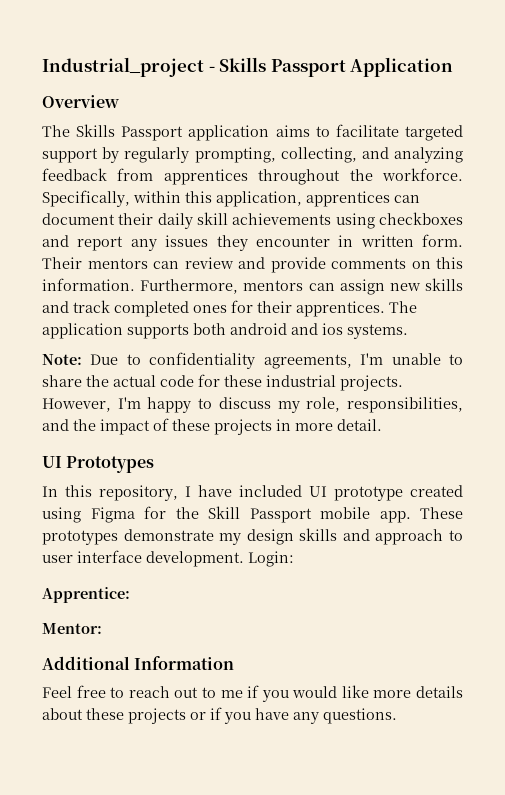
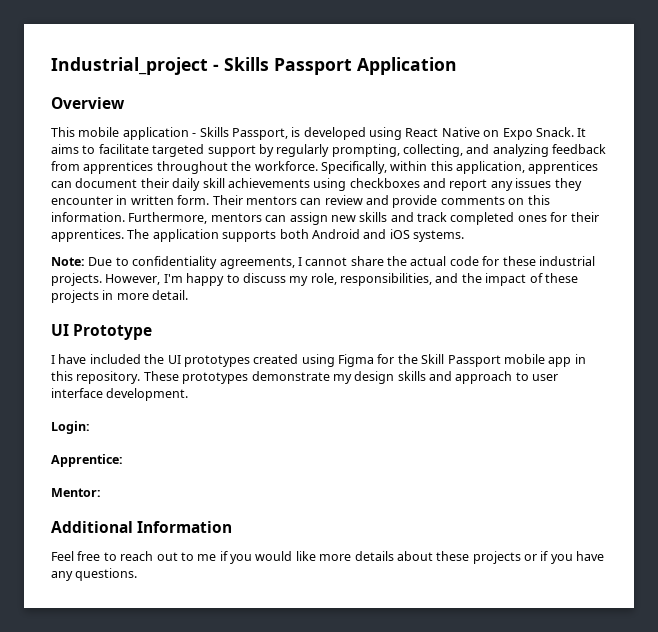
- The Skills Passport application aims to facilitate targeted support by regularly prompting, collecting, and analyzing feedback from apprentices throughout the workforce.
+ This mobile application - Skills Passport, is developed using React Native on Expo Snack. It aims to facilitate targeted support by regularly prompting, collecting, and analyzing feedback from apprentices throughout the workforce.
- The application supports both android and ios systems.
+ The application supports both Android and iOS systems.
- Note: Due to confidentiality agreements, I'm unable to share the actual code for these industrial projects.
+ Note: Due to confidentiality agreements, I cannot share the actual code for these industrial projects.
- UI Prototypes
- In this repository, I have included UI prototype created using Figma for the Skill Passport mobile app.
+ UI Prototype
+ I have included the UI prototypes created using Figma for the Skill Passport mobile app in this repository.
- These prototypes demonstrate my design skills and approach to user interface development. Login:
+ These prototypes demonstrate my design skills and approach to user interface development.
+ Login:

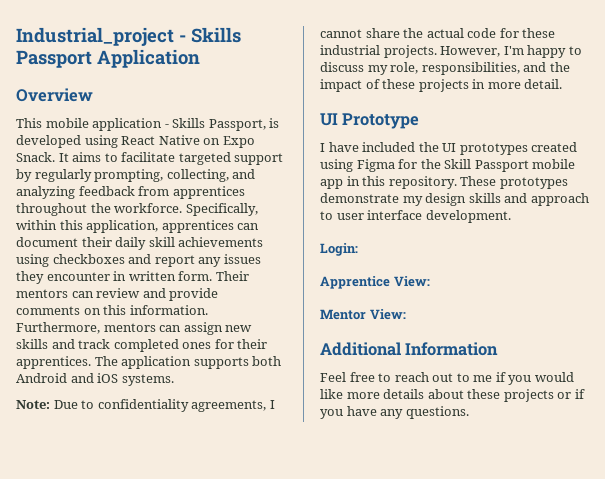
- Apprentice:
- Mentor:
+ Apprentice View:
+ Mentor View:

